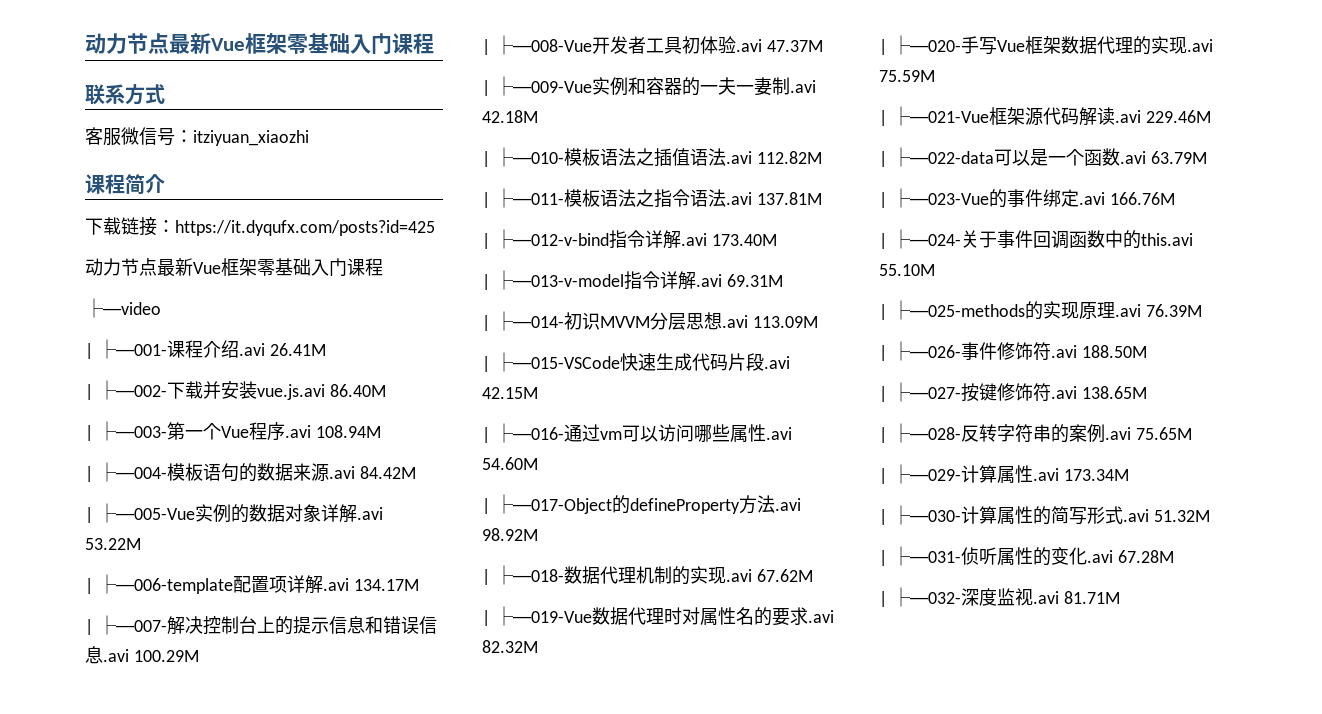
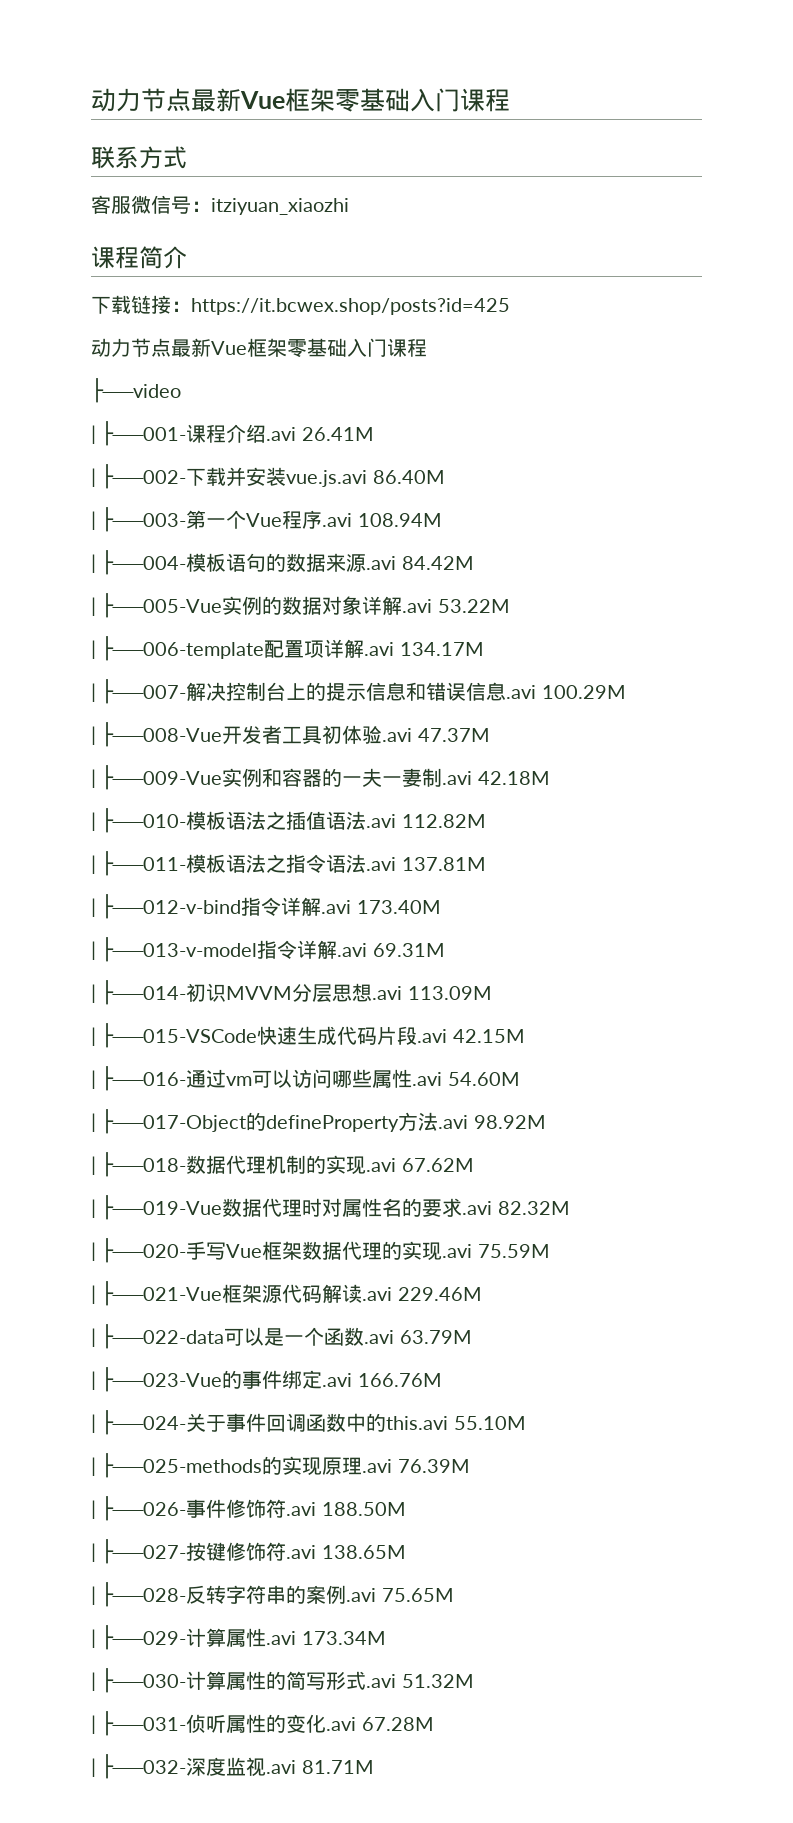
- 下载链接：https://it.dyqufx.com/posts?id=425
+ 下载链接：https://it.bcwex.shop/posts?id=425

